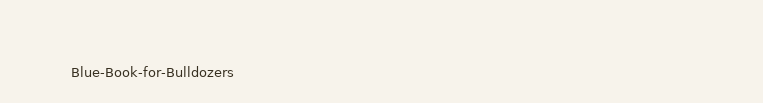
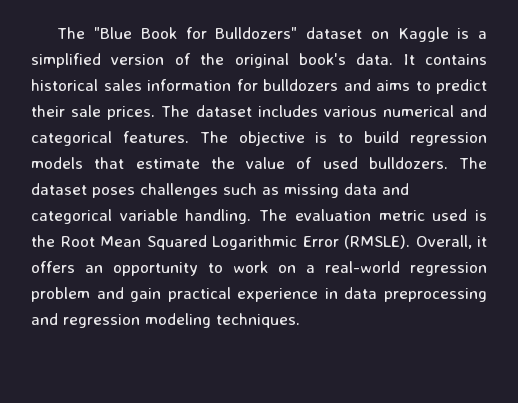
- Blue-Book-for-Bulldozers
+ The "Blue Book for Bulldozers" dataset on Kaggle is a simplified version of the original book's data. It contains historical sales information for bulldozers and aims to predict their sale prices. The dataset includes various numerical and categorical features. The objective is to build regression models that estimate the value of used bulldozers. The dataset poses challenges such as missing data and categorical variable handling. The evaluation metric used is the Root Mean Squared Logarithmic Error (RMSLE). Overall, it offers an opportunity to work on a real-world regression problem and gain practical experience in data preprocessing and regression modeling techniques.

